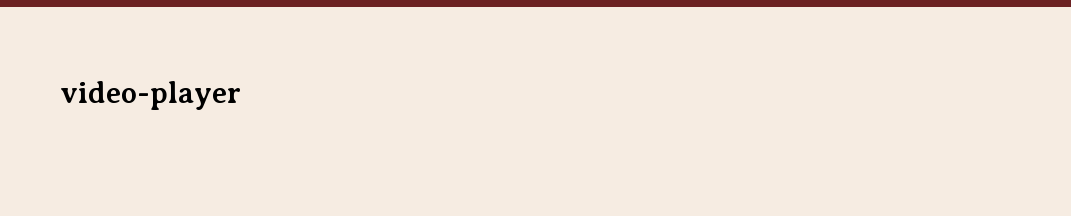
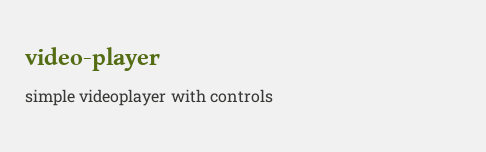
+ simple videoplayer with controls

